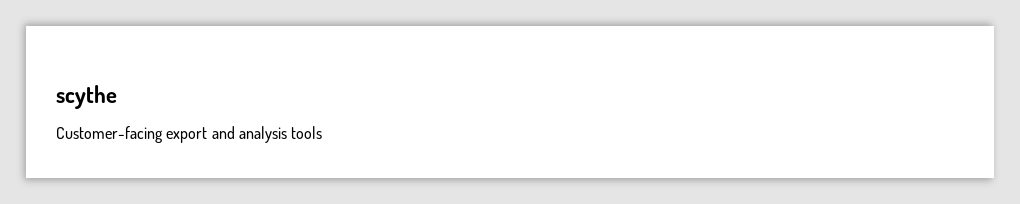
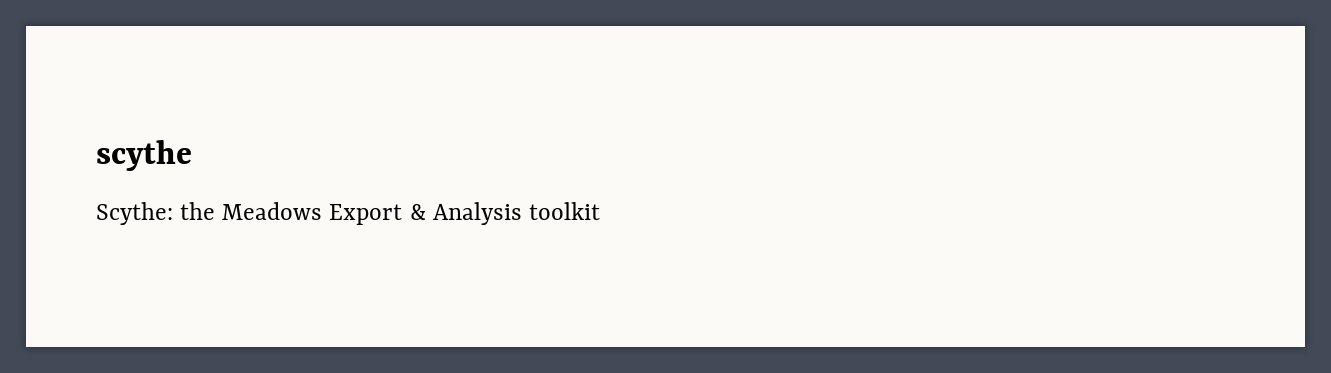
- Customer-facing export and analysis tools
+ Scythe: the Meadows Export & Analysis toolkit

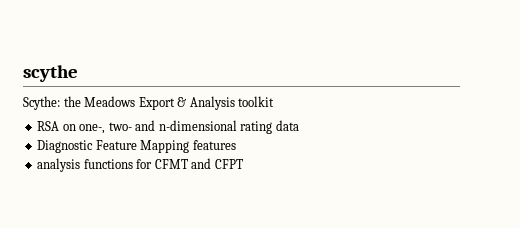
+ RSA on one-, two- and n-dimensional rating data
+ Diagnostic Feature Mapping features
+ analysis functions for CFMT and CFPT

